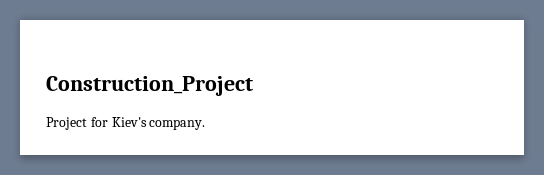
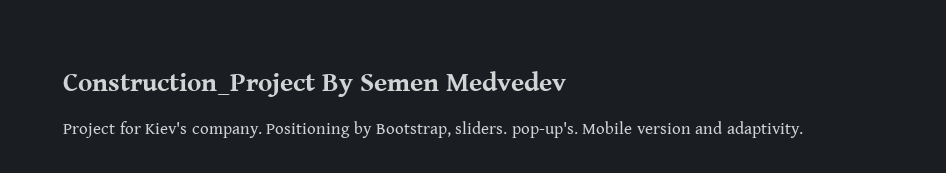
- Construction_Project
+ Construction_Project By Semen Medvedev
+ Positioning by Bootstrap, sliders. pop-up's. Mobile version and adaptivity.

